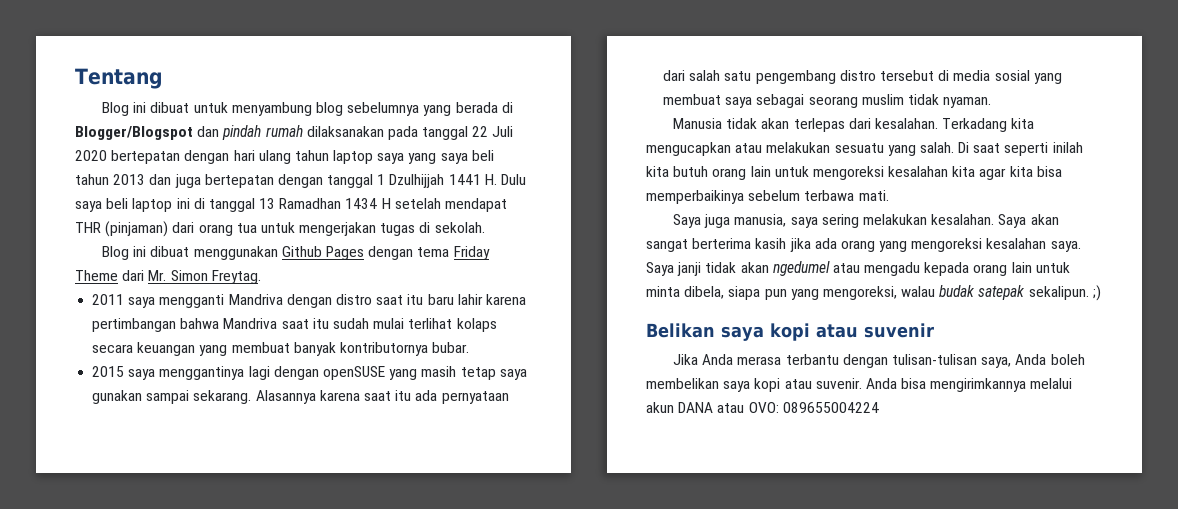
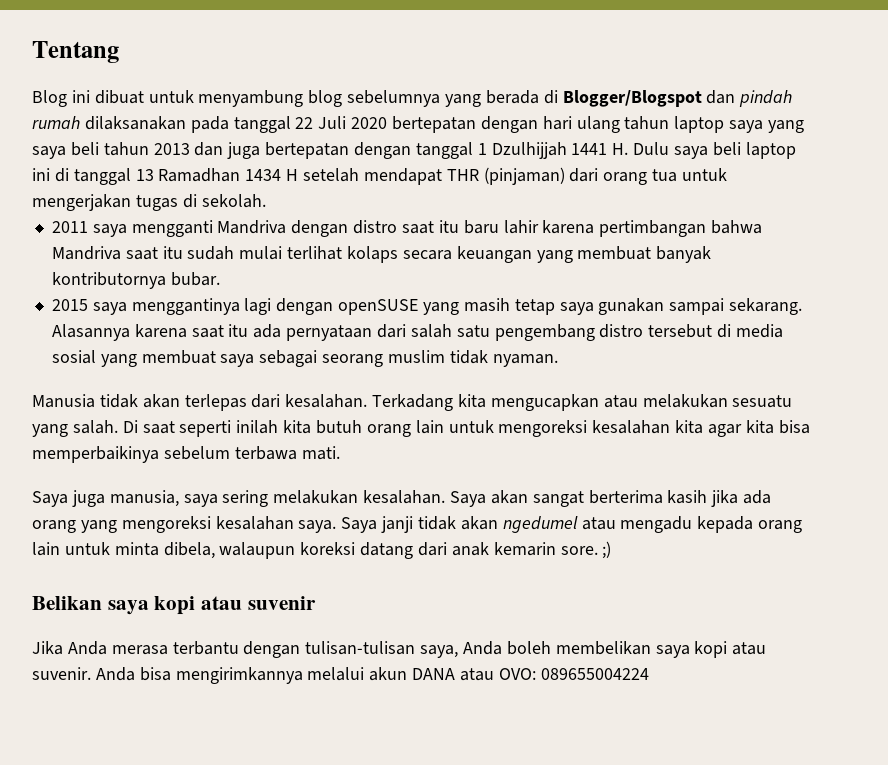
- Blog ini dibuat menggunakan Github Pages dengan tema Friday Theme dari Mr. Simon Freytag.
- Saya janji tidak akan ngedumel atau mengadu kepada orang lain untuk minta dibela, siapa pun yang mengoreksi, walau budak satepak sekalipun. ;)
+ Saya janji tidak akan ngedumel atau mengadu kepada orang lain untuk minta dibela, walaupun koreksi datang dari anak kemarin sore. ;)

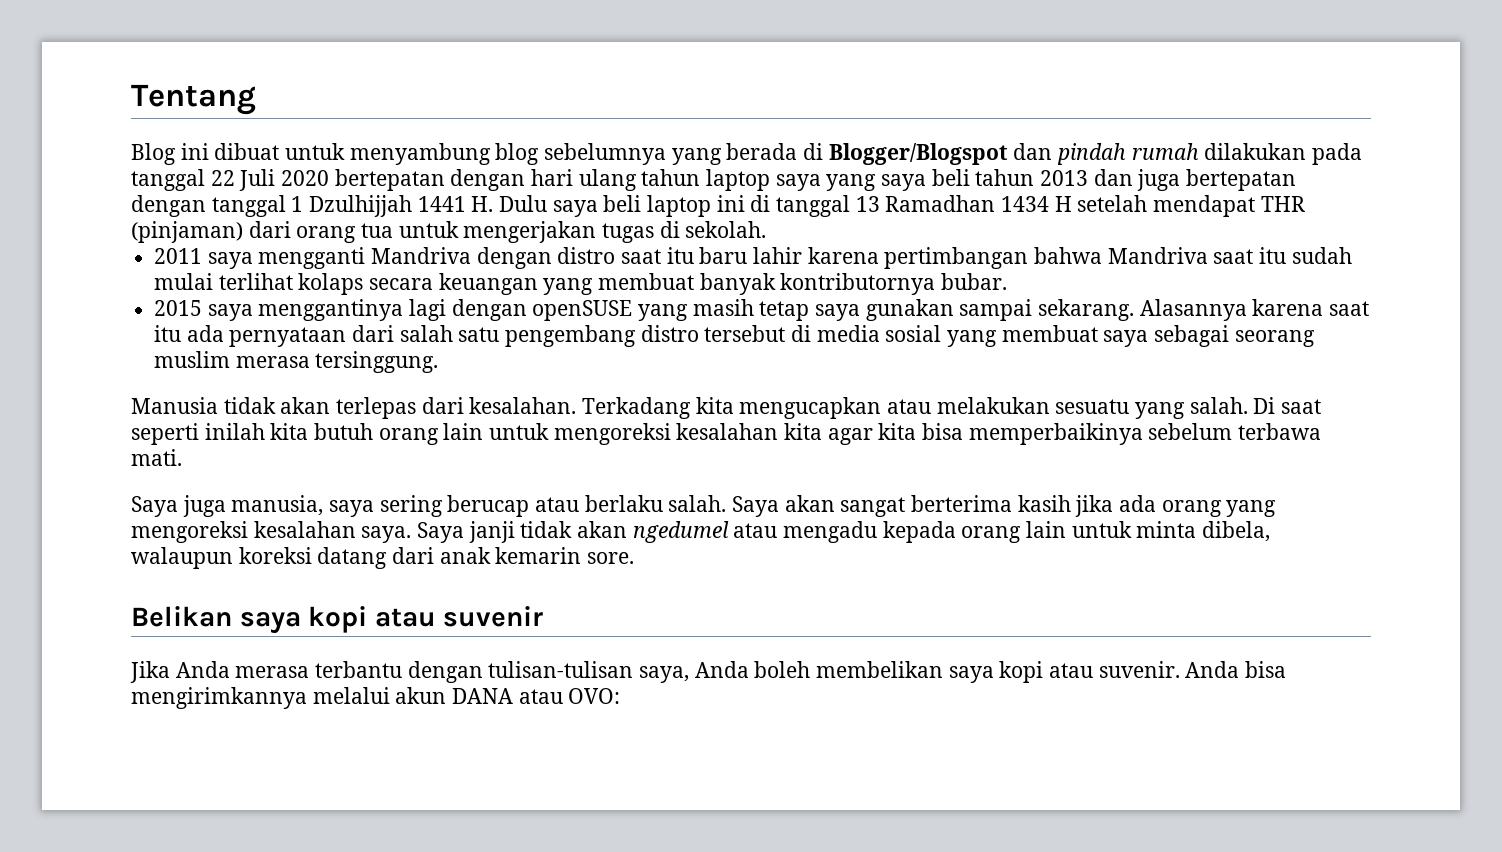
- Blog ini dibuat untuk menyambung blog sebelumnya yang berada di Blogger/Blogspot dan pindah rumah dilaksanakan pada tanggal 22 Juli 2020 bertepatan dengan hari ulang tahun laptop saya yang saya beli tahun 2013 dan juga bertepatan dengan tanggal 1 Dzulhijjah 1441 H. Dulu saya beli laptop ini di tanggal 13 Ramadhan 1434 H setelah mendapat THR (pinjaman) dari orang tua untuk mengerjakan tugas di sekolah.
+ Blog ini dibuat untuk menyambung blog sebelumnya yang berada di Blogger/Blogspot dan pindah rumah dilakukan pada tanggal 22 Juli 2020 bertepatan dengan hari ulang tahun laptop saya yang saya beli tahun 2013 dan juga bertepatan dengan tanggal 1 Dzulhijjah 1441 H. Dulu saya beli laptop ini di tanggal 13 Ramadhan 1434 H setelah mendapat THR (pinjaman) dari orang tua untuk mengerjakan tugas di sekolah.
- Alasannya karena saat itu ada pernyataan dari salah satu pengembang distro tersebut di media sosial yang membuat saya sebagai seorang muslim tidak nyaman.
+ Alasannya karena saat itu ada pernyataan dari salah satu pengembang distro tersebut di media sosial yang membuat saya sebagai seorang muslim merasa tersinggung.
- Saya juga manusia, saya sering melakukan kesalahan.
+ Saya juga manusia, saya sering berucap atau berlaku salah.
- Saya janji tidak akan ngedumel atau mengadu kepada orang lain untuk minta dibela, walaupun koreksi datang dari anak kemarin sore. ;)
+ Saya janji tidak akan ngedumel atau mengadu kepada orang lain untuk minta dibela, walaupun koreksi datang dari anak kemarin sore.
- Anda bisa mengirimkannya melalui akun DANA atau OVO: 089655004224
+ Anda bisa mengirimkannya melalui akun DANA atau OVO:

